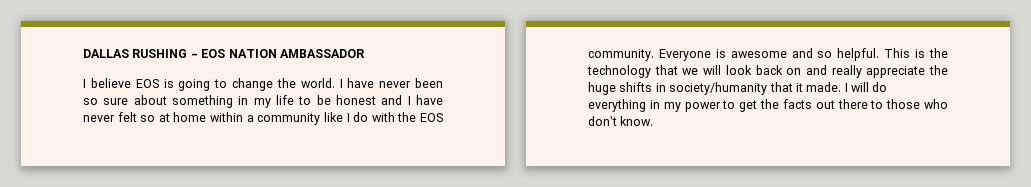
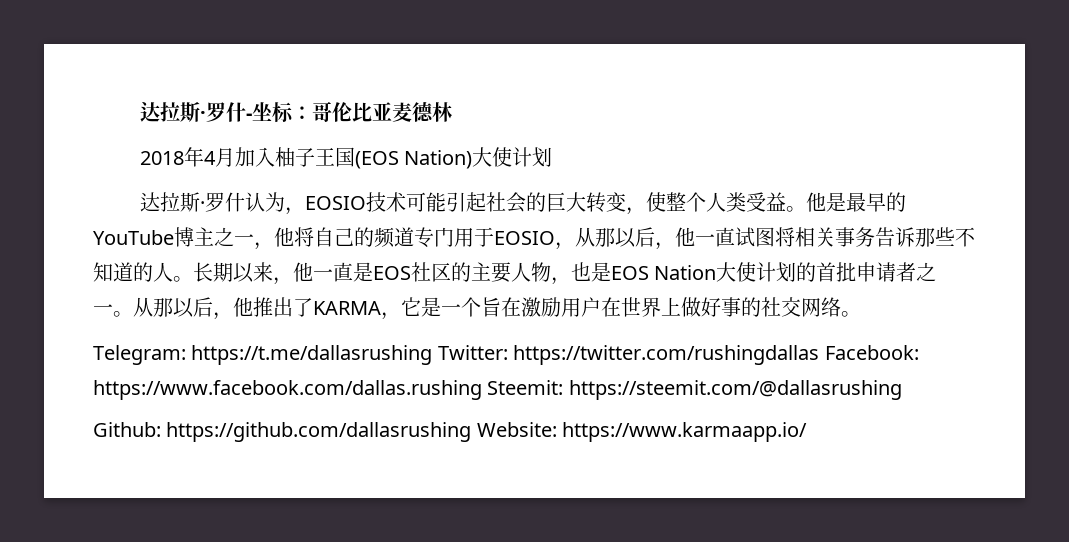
- DALLAS RUSHING - EOS NATION AMBASSADOR
- I believe EOS is going to change the world. I have never been so sure about something in my life to be honest and I have never felt so at home within a community like I do with the EOS community. Everyone is awesome and so helpful. This is the technology that we will look back on and really appreciate the huge shifts in society/humanity that it made. I will do everything in my power to get the facts out there to those who don't know.
+ 达拉斯·罗什-坐标：哥伦比亚麦德林
+ 2018年4月加入柚子王国(EOS Nation)大使计划
+ 达拉斯·罗什认为，EOSIO技术可能引起社会的巨大转变，使整个人类受益。他是最早的YouTube博主之一，他将自己的频道专门用于EOSIO，从那以后，他一直试图将相关事务告诉那些不知道的人。长期以来，他一直是EOS社区的主要人物，也是EOS Nation大使计划的首批申请者之一。从那以后，他推出了KARMA，它是一个旨在激励用户在世界上做好事的社交网络。
+ Telegram: https://t.me/dallasrushing Twitter: https://twitter.com/rushingdallas Facebook: https://www.facebook.com/dallas.rushing Steemit: https://steemit.com/@dallasrushing
+ Github: https://github.com/dallasrushing Website: https://www.karmaapp.io/

